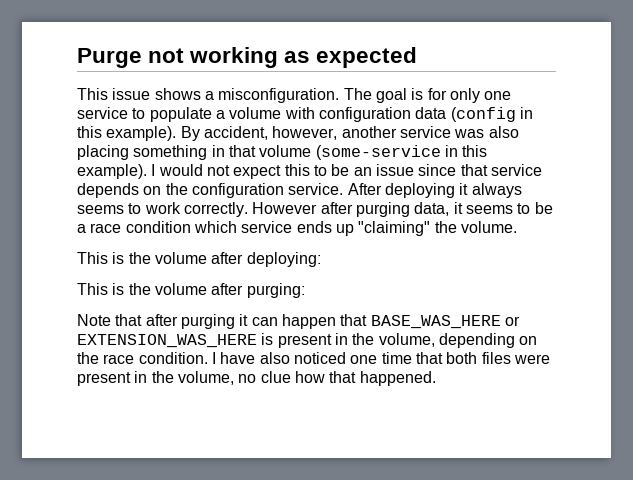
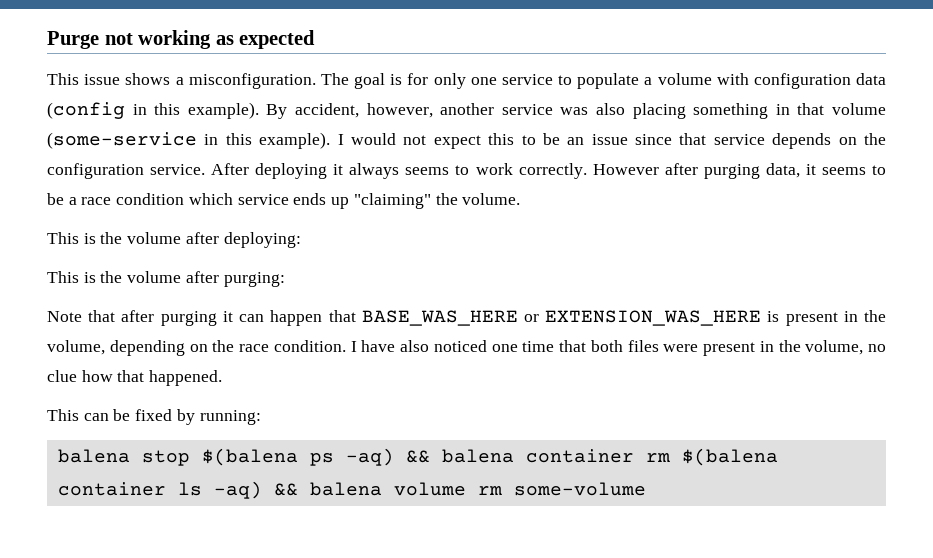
+ This can be fixed by running:
+ balena stop $(balena ps -aq) && balena container rm $(balena container ls -aq) && balena volume rm some-volume

